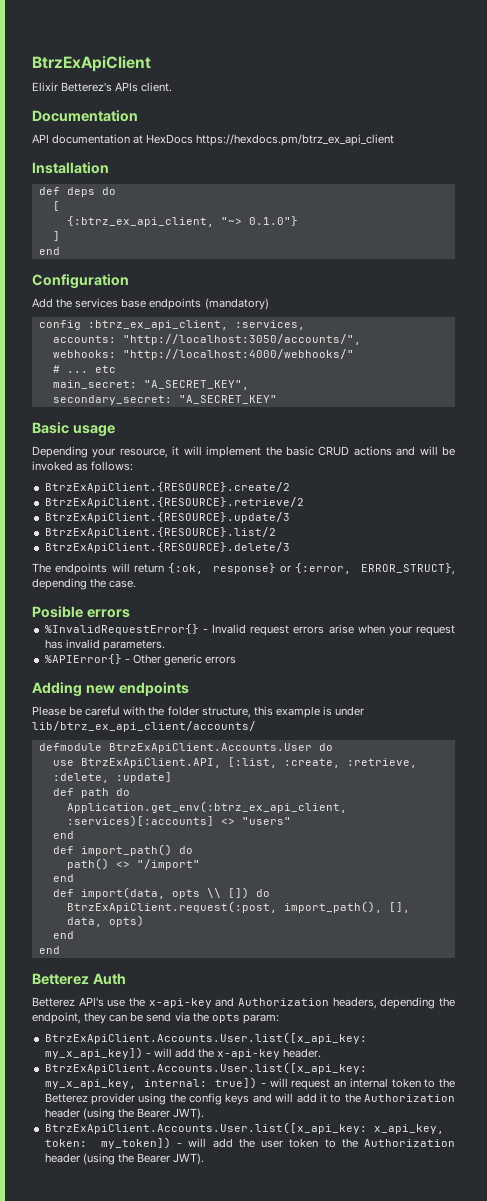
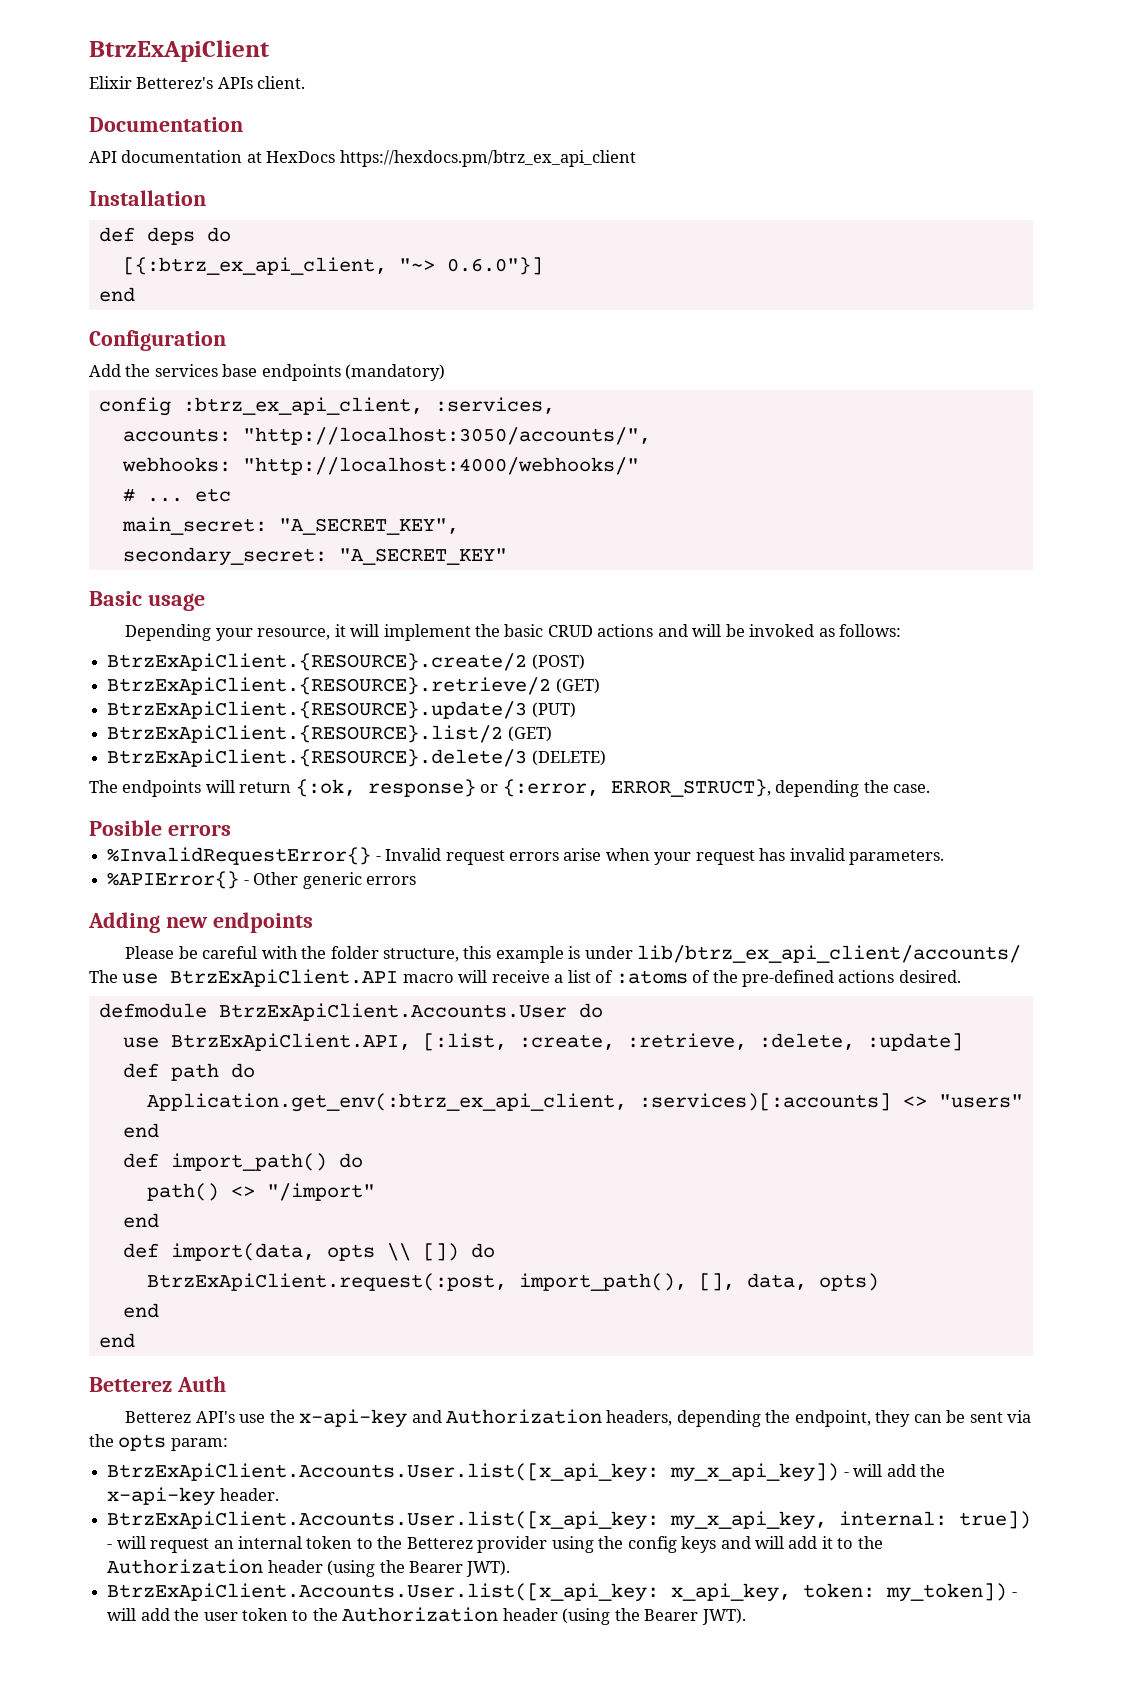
- [
- {:btrz_ex_api_client, "~> 0.1.0"}
- ]
+ [{:btrz_ex_api_client, "~> 0.6.0"}]
- BtrzExApiClient.{RESOURCE}.create/2
+ BtrzExApiClient.{RESOURCE}.create/2 (POST)
- BtrzExApiClient.{RESOURCE}.retrieve/2
+ BtrzExApiClient.{RESOURCE}.retrieve/2 (GET)
- BtrzExApiClient.{RESOURCE}.update/3
+ BtrzExApiClient.{RESOURCE}.update/3 (PUT)
- BtrzExApiClient.{RESOURCE}.list/2
+ BtrzExApiClient.{RESOURCE}.list/2 (GET)
- BtrzExApiClient.{RESOURCE}.delete/3
+ BtrzExApiClient.{RESOURCE}.delete/3 (DELETE)
- Please be careful with the folder structure, this example is under lib/btrz_ex_api_client/accounts/
+ Please be careful with the folder structure, this example is under lib/btrz_ex_api_client/accounts/ The use BtrzExApiClient.API macro will receive a list of :atoms of the pre-defined actions desired.
- Betterez API's use the x-api-key and Authorization headers, depending the endpoint, they can be send via the opts param:
+ Betterez API's use the x-api-key and Authorization headers, depending the endpoint, they can be sent via the opts param:

